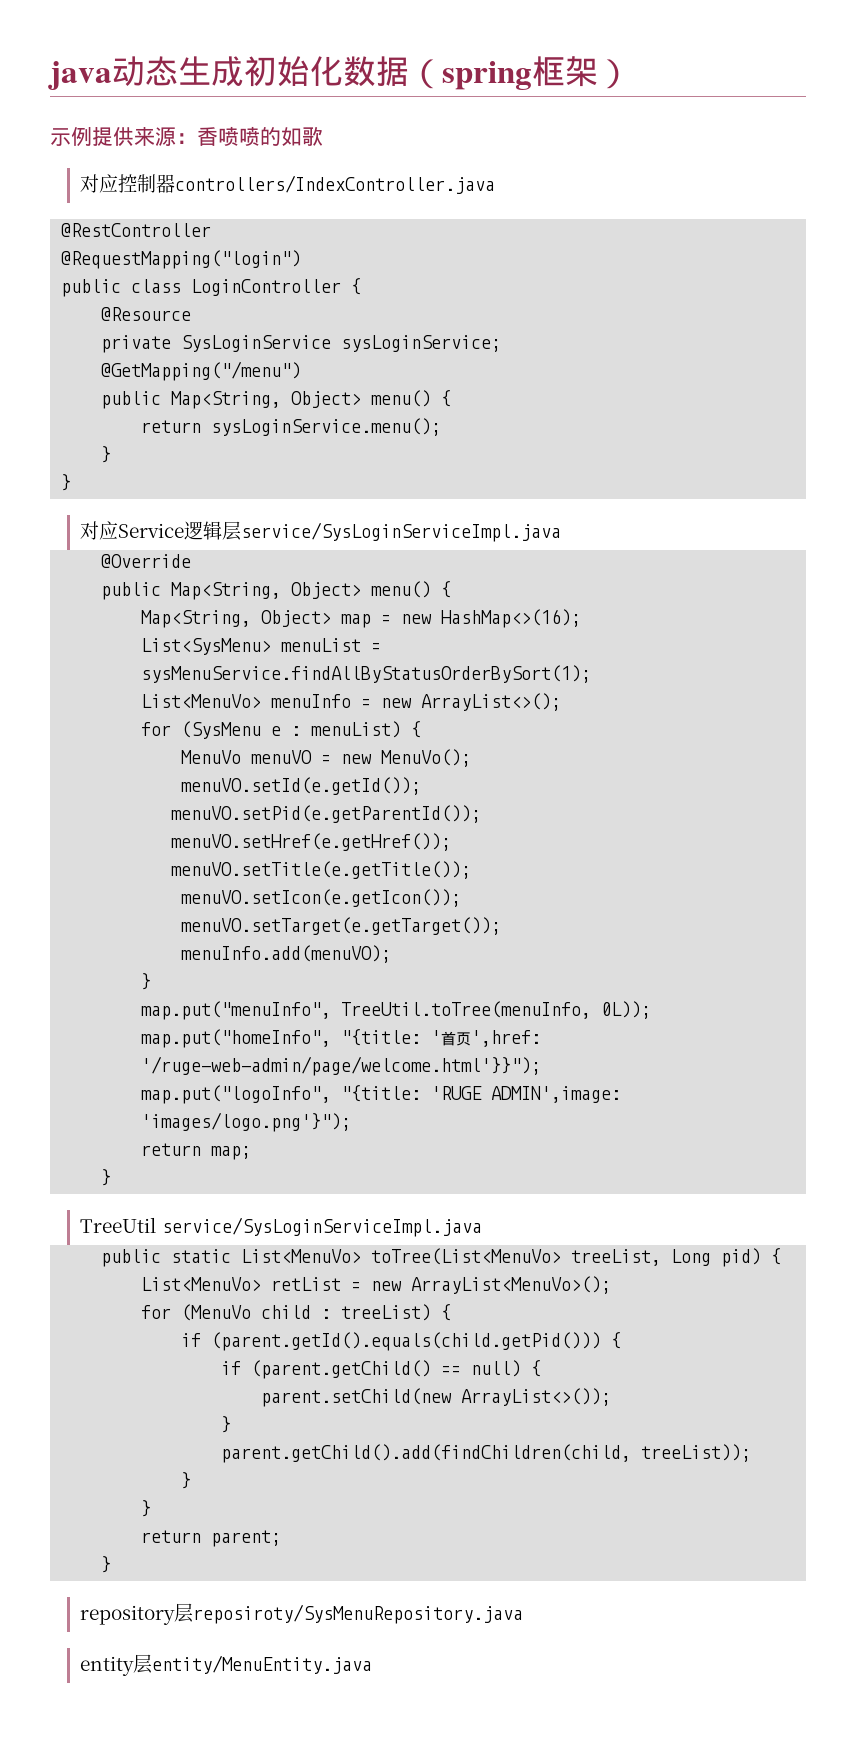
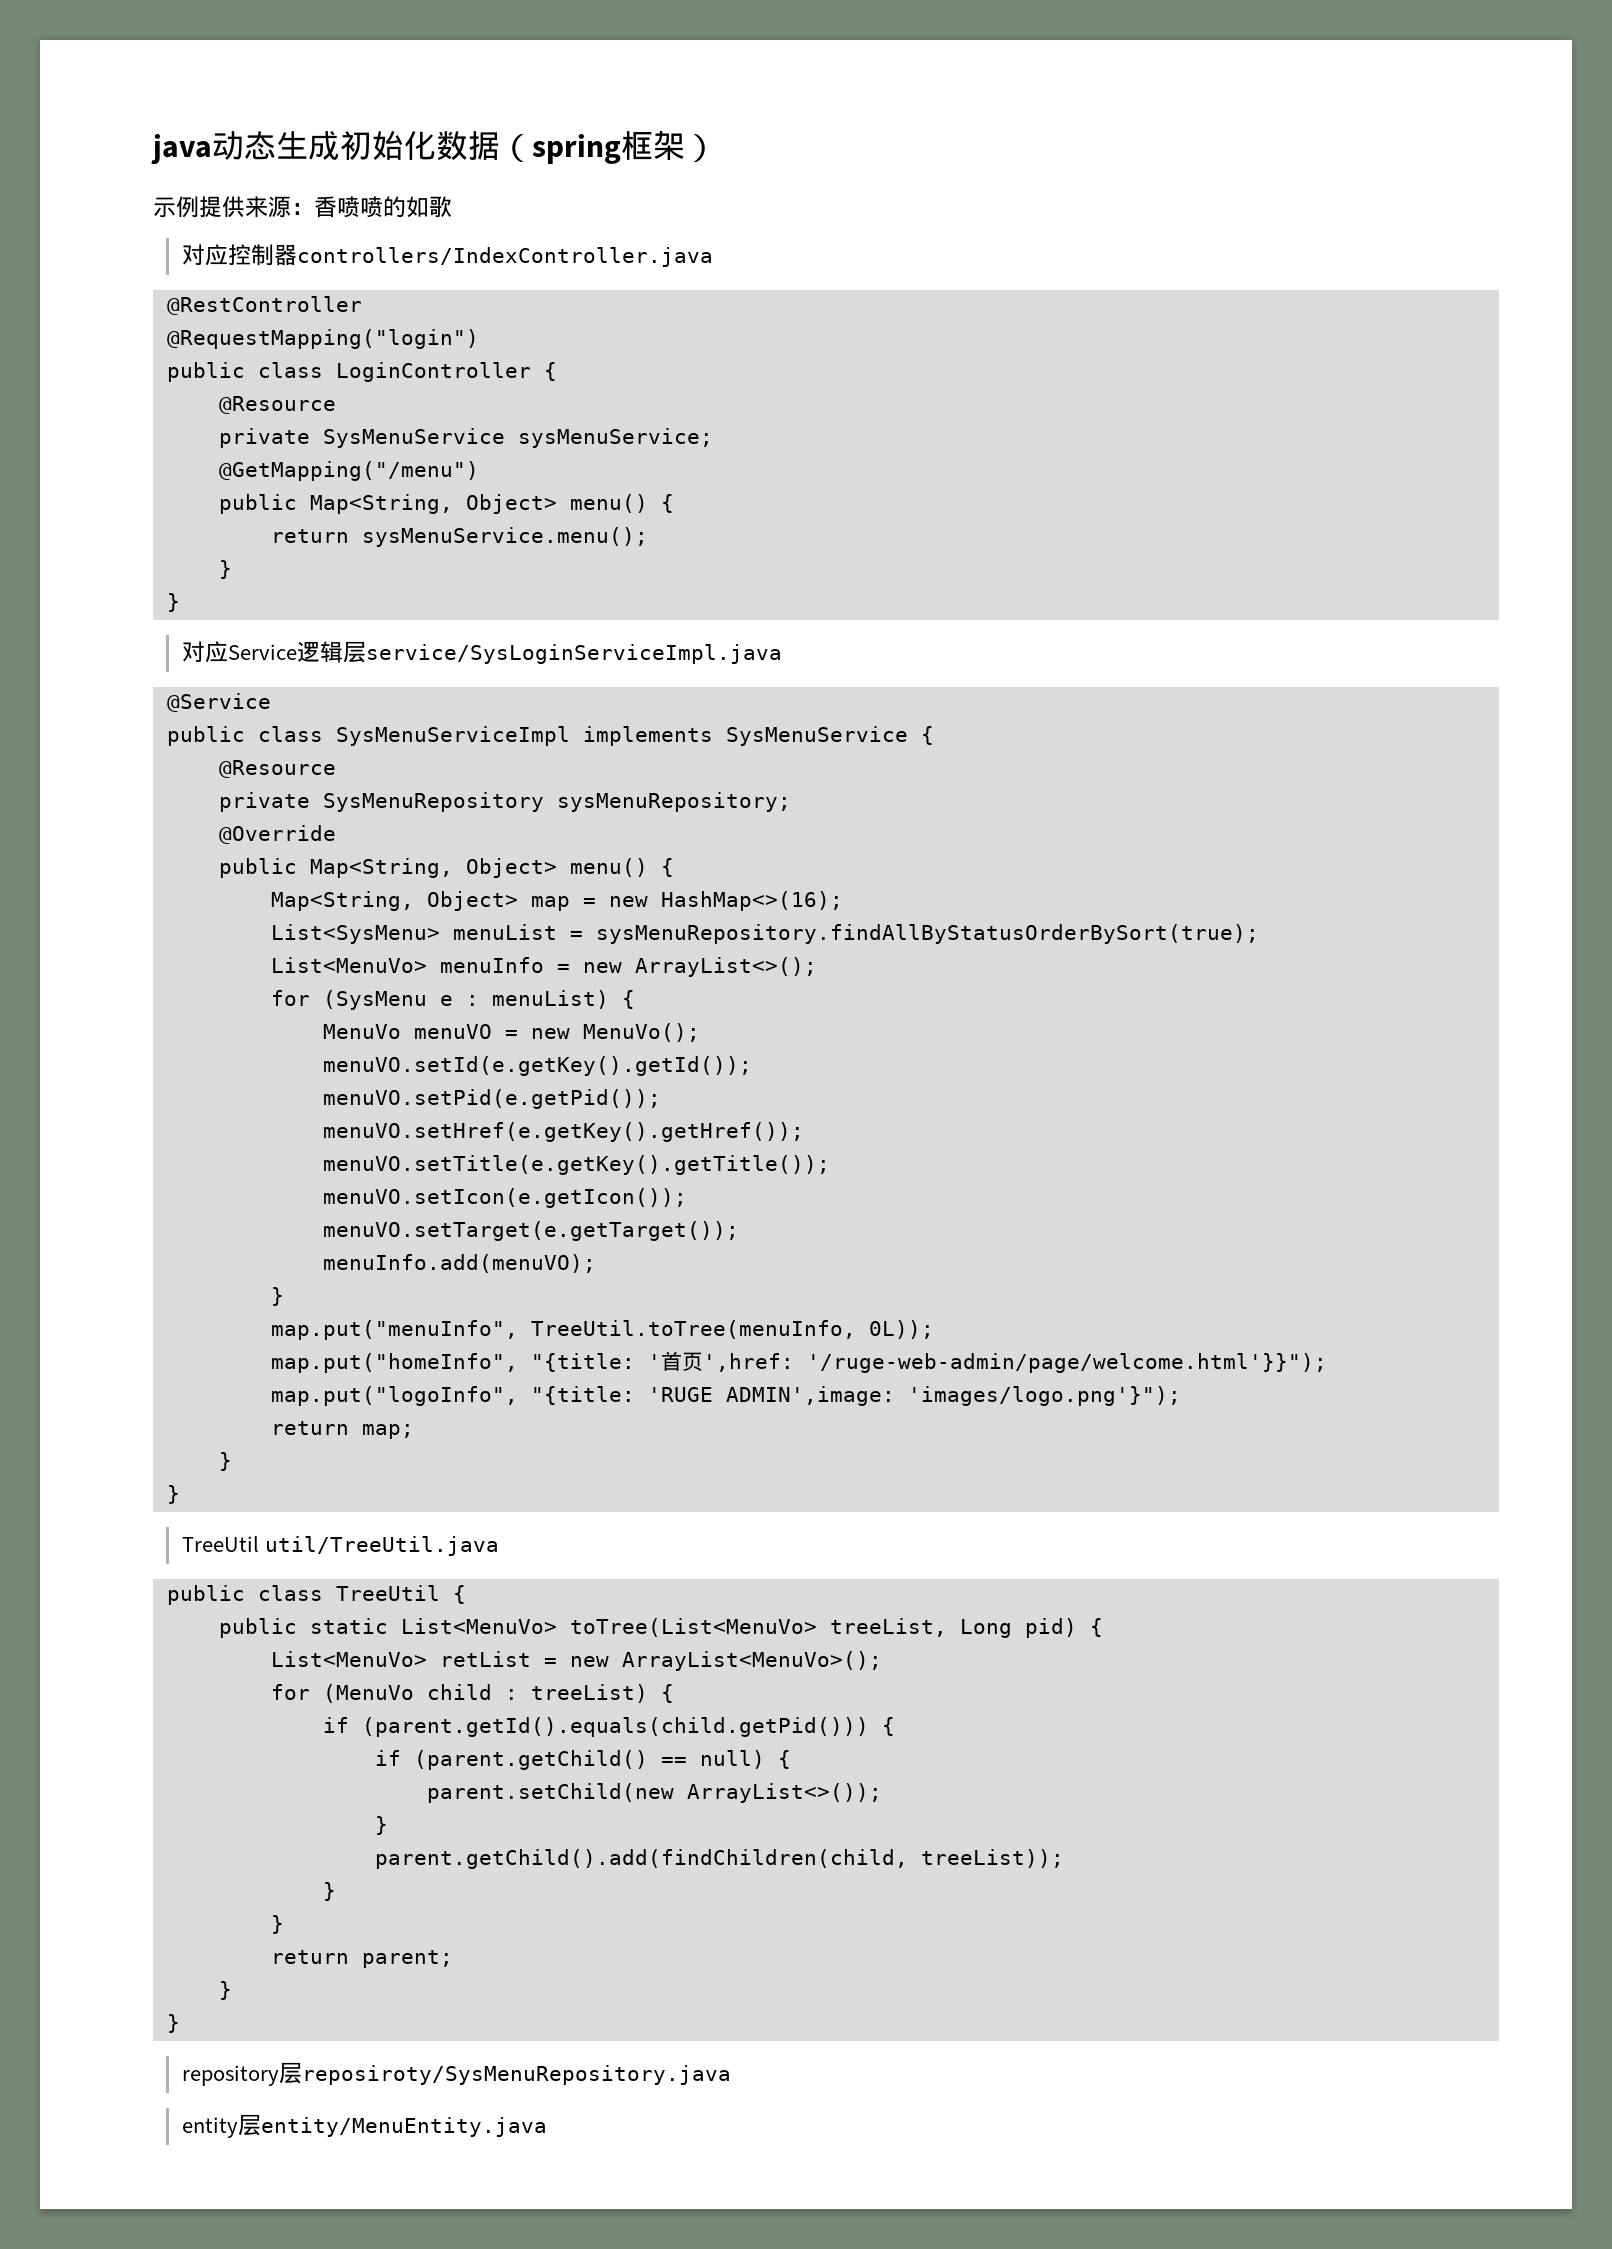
- private SysLoginService sysLoginService;
+ private SysMenuService sysMenuService;
- return sysLoginService.menu();
+ return sysMenuService.menu();
+ @Service
+ public class SysMenuServiceImpl implements SysMenuService {
+ @Resource
+ private SysMenuRepository sysMenuRepository;
- List<SysMenu> menuList = sysMenuService.findAllByStatusOrderBySort(1);
+ List<SysMenu> menuList = sysMenuRepository.findAllByStatusOrderBySort(true);
- menuVO.setId(e.getId());
- menuVO.setPid(e.getParentId());
- menuVO.setHref(e.getHref());
- menuVO.setTitle(e.getTitle());
+ menuVO.setId(e.getKey().getId());
+ menuVO.setPid(e.getPid());
+ menuVO.setHref(e.getKey().getHref());
+ menuVO.setTitle(e.getKey().getTitle());
  return map;
  }
- TreeUtil service/SysLoginServiceImpl.java
+ }
+ TreeUtil util/TreeUtil.java
+ public class TreeUtil {
  return parent;
+ }

